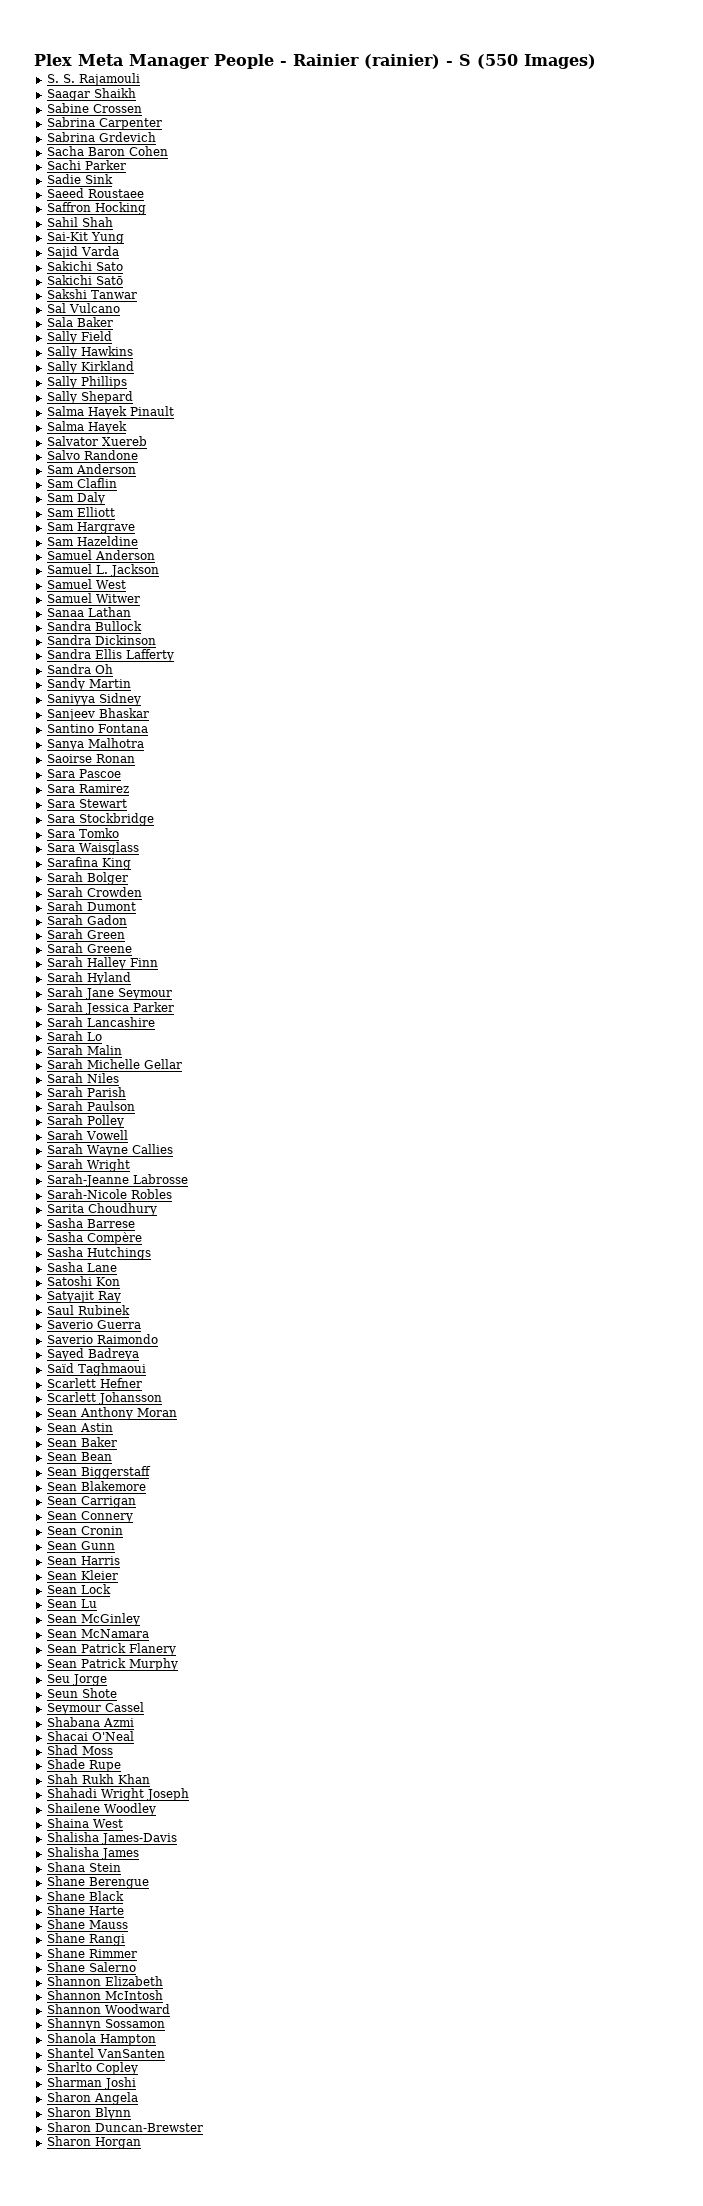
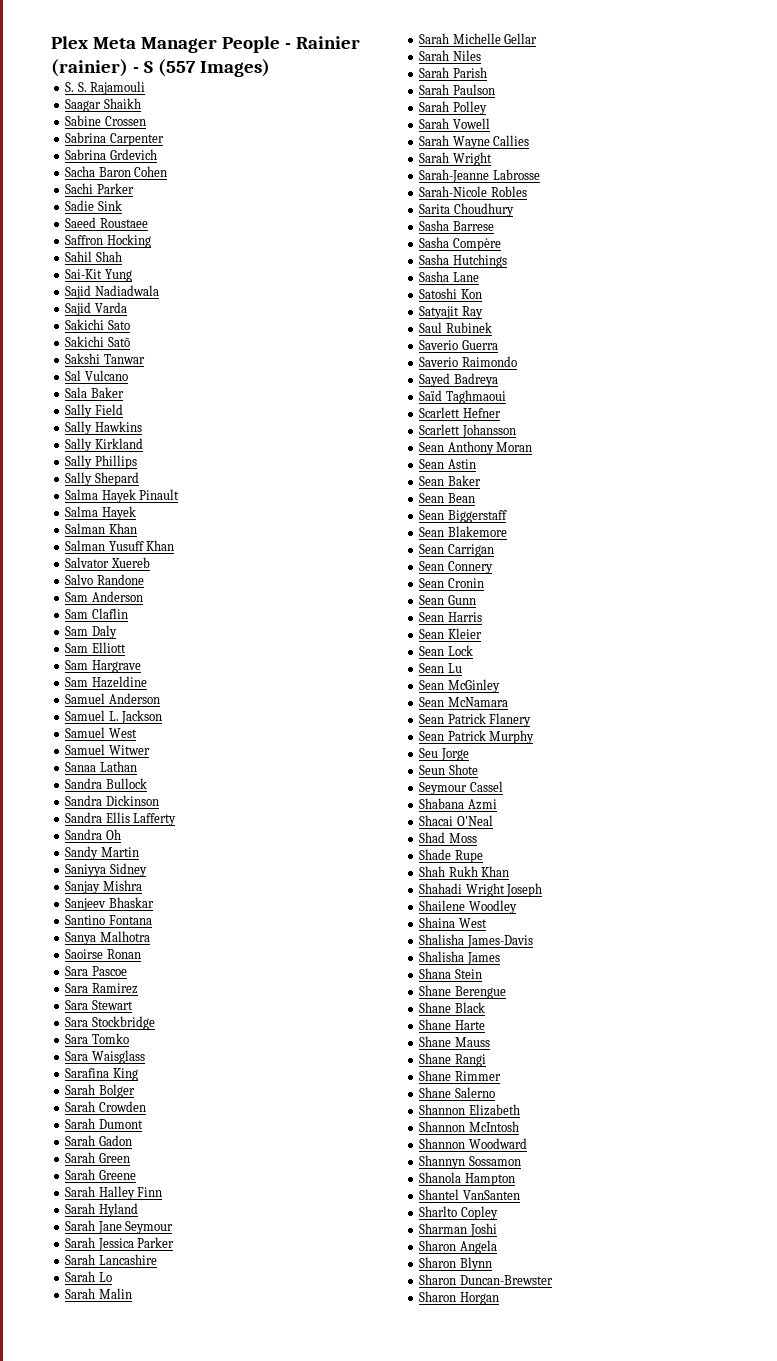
- Plex Meta Manager People - Rainier (rainier) - S (550 Images)
+ Plex Meta Manager People - Rainier (rainier) - S (557 Images)
+ Sajid Nadiadwala
+ Salman Khan
+ Salman Yusuff Khan
+ Sanjay Mishra

